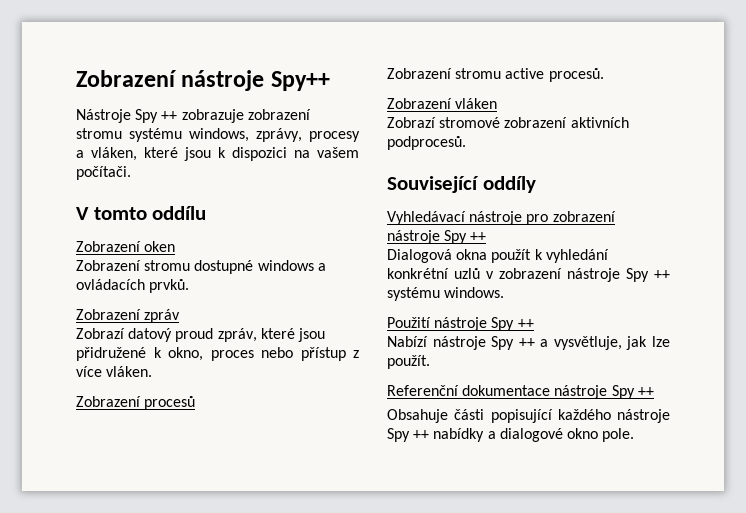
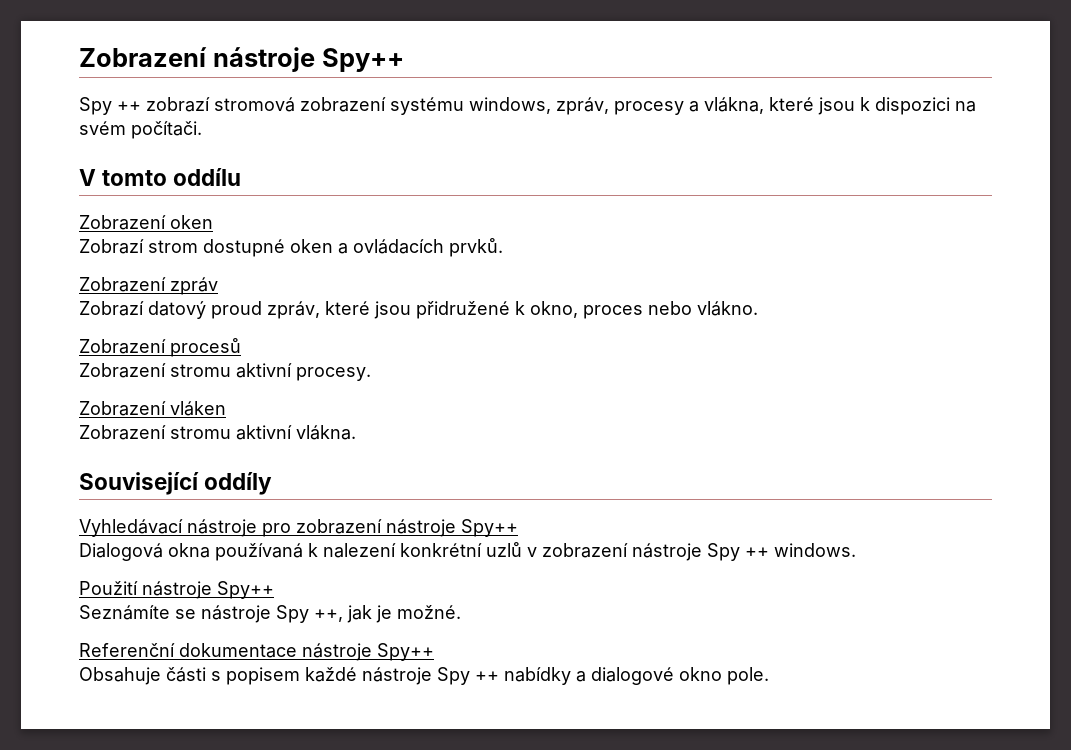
- Nástroje Spy ++ zobrazuje zobrazení stromu systému windows, zprávy, procesy a vláken, které jsou k dispozici na vašem počítači.
+ Spy ++ zobrazí stromová zobrazení systému windows, zpráv, procesy a vlákna, které jsou k dispozici na svém počítači.
- Zobrazení stromu dostupné windows a ovládacích prvků.
+ Zobrazí strom dostupné oken a ovládacích prvků.
- Zobrazí datový proud zpráv, které jsou přidružené k okno, proces nebo přístup z více vláken.
+ Zobrazí datový proud zpráv, které jsou přidružené k okno, proces nebo vlákno.
- Zobrazení stromu active procesů.
+ Zobrazení stromu aktivní procesy.
- Zobrazí stromové zobrazení aktivních podprocesů.
+ Zobrazení stromu aktivní vlákna.
- Vyhledávací nástroje pro zobrazení nástroje Spy ++
+ Vyhledávací nástroje pro zobrazení nástroje Spy++
- Dialogová okna použít k vyhledání konkrétní uzlů v zobrazení nástroje Spy ++ systému windows.
+ Dialogová okna používaná k nalezení konkrétní uzlů v zobrazení nástroje Spy ++ windows.
- Použití nástroje Spy ++
- Nabízí nástroje Spy ++ a vysvětluje, jak lze použít.
+ Použití nástroje Spy++
+ Seznámíte se nástroje Spy ++, jak je možné.
- Referenční dokumentace nástroje Spy ++
+ Referenční dokumentace nástroje Spy++
- Obsahuje části popisující každého nástroje Spy ++ nabídky a dialogové okno pole.
+ Obsahuje části s popisem každé nástroje Spy ++ nabídky a dialogové okno pole.

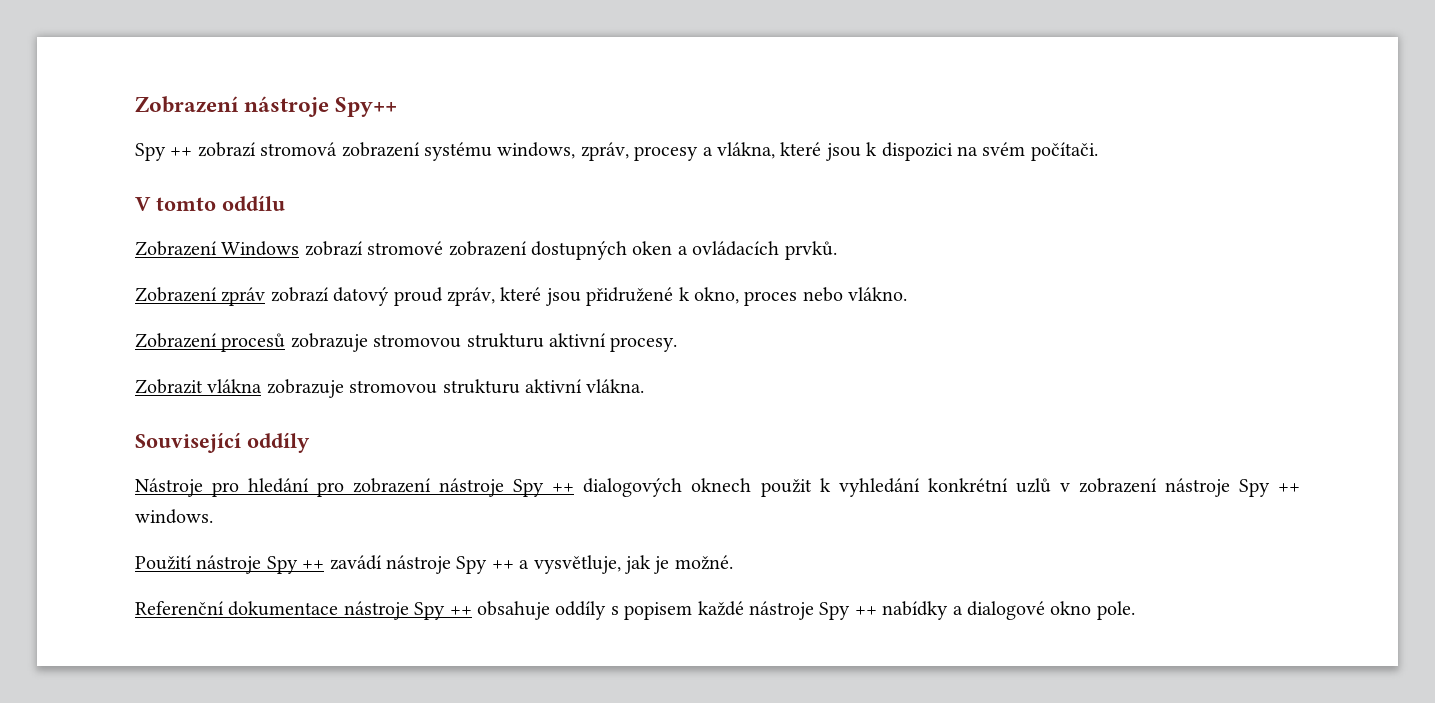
- Zobrazení oken
- Zobrazí strom dostupné oken a ovládacích prvků.
+ Zobrazení Windows zobrazí stromové zobrazení dostupných oken a ovládacích prvků.
- Zobrazení zpráv
- Zobrazí datový proud zpráv, které jsou přidružené k okno, proces nebo vlákno.
+ Zobrazení zpráv zobrazí datový proud zpráv, které jsou přidružené k okno, proces nebo vlákno.
- Zobrazení procesů
- Zobrazení stromu aktivní procesy.
+ Zobrazení procesů zobrazuje stromovou strukturu aktivní procesy.
- Zobrazení vláken
- Zobrazení stromu aktivní vlákna.
+ Zobrazit vlákna zobrazuje stromovou strukturu aktivní vlákna.
- Vyhledávací nástroje pro zobrazení nástroje Spy++
- Dialogová okna používaná k nalezení konkrétní uzlů v zobrazení nástroje Spy ++ windows.
+ Nástroje pro hledání pro zobrazení nástroje Spy ++ dialogových oknech použit k vyhledání konkrétní uzlů v zobrazení nástroje Spy ++ windows.
- Použití nástroje Spy++
- Seznámíte se nástroje Spy ++, jak je možné.
+ Použití nástroje Spy ++ zavádí nástroje Spy ++ a vysvětluje, jak je možné.
- Referenční dokumentace nástroje Spy++
- Obsahuje části s popisem každé nástroje Spy ++ nabídky a dialogové okno pole.
+ Referenční dokumentace nástroje Spy ++ obsahuje oddíly s popisem každé nástroje Spy ++ nabídky a dialogové okno pole.

